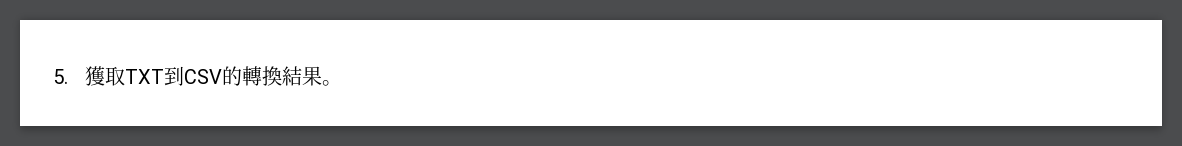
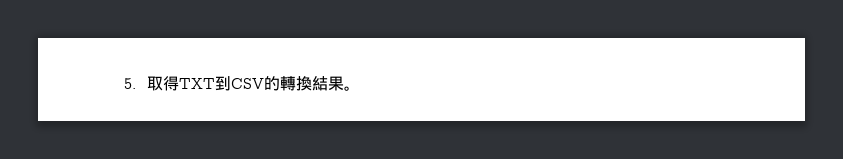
- 5.獲取TXT到CSV的轉換結果。
+ 5.取得TXT到CSV的轉換結果。

